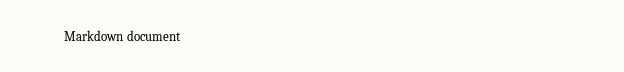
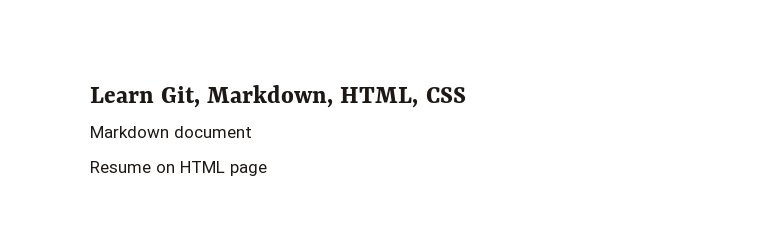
+ Learn Git, Markdown, HTML, CSS
  Markdown document
+ Resume on HTML page

